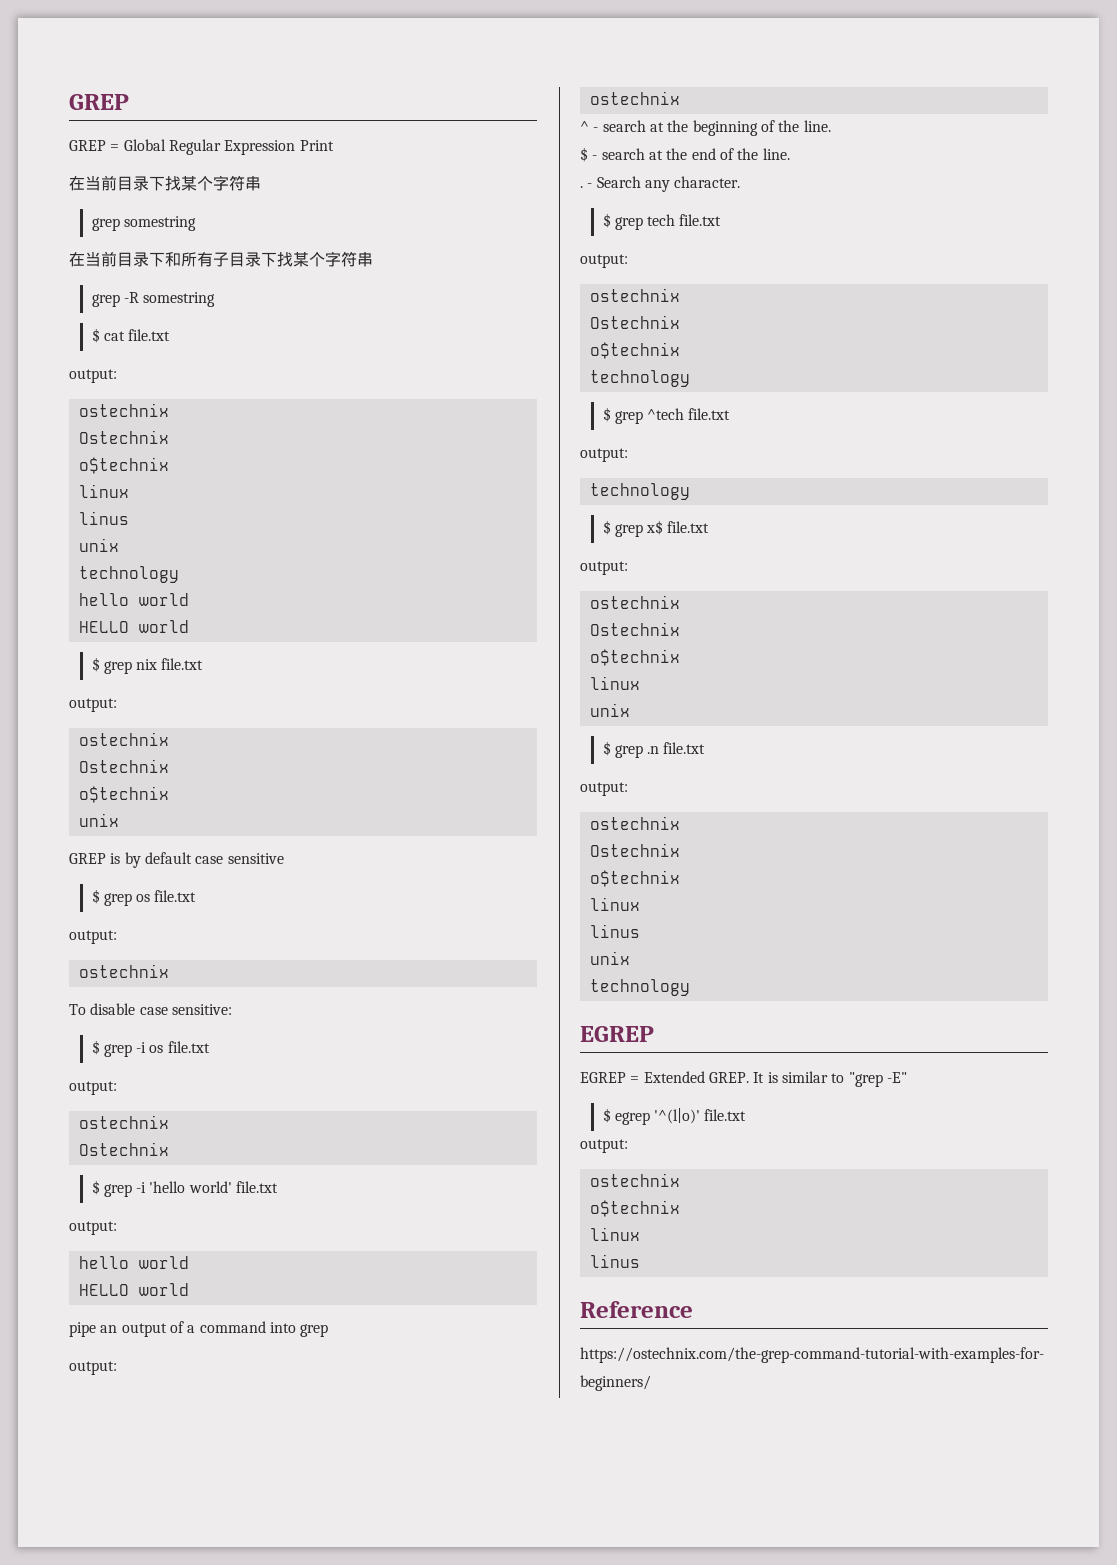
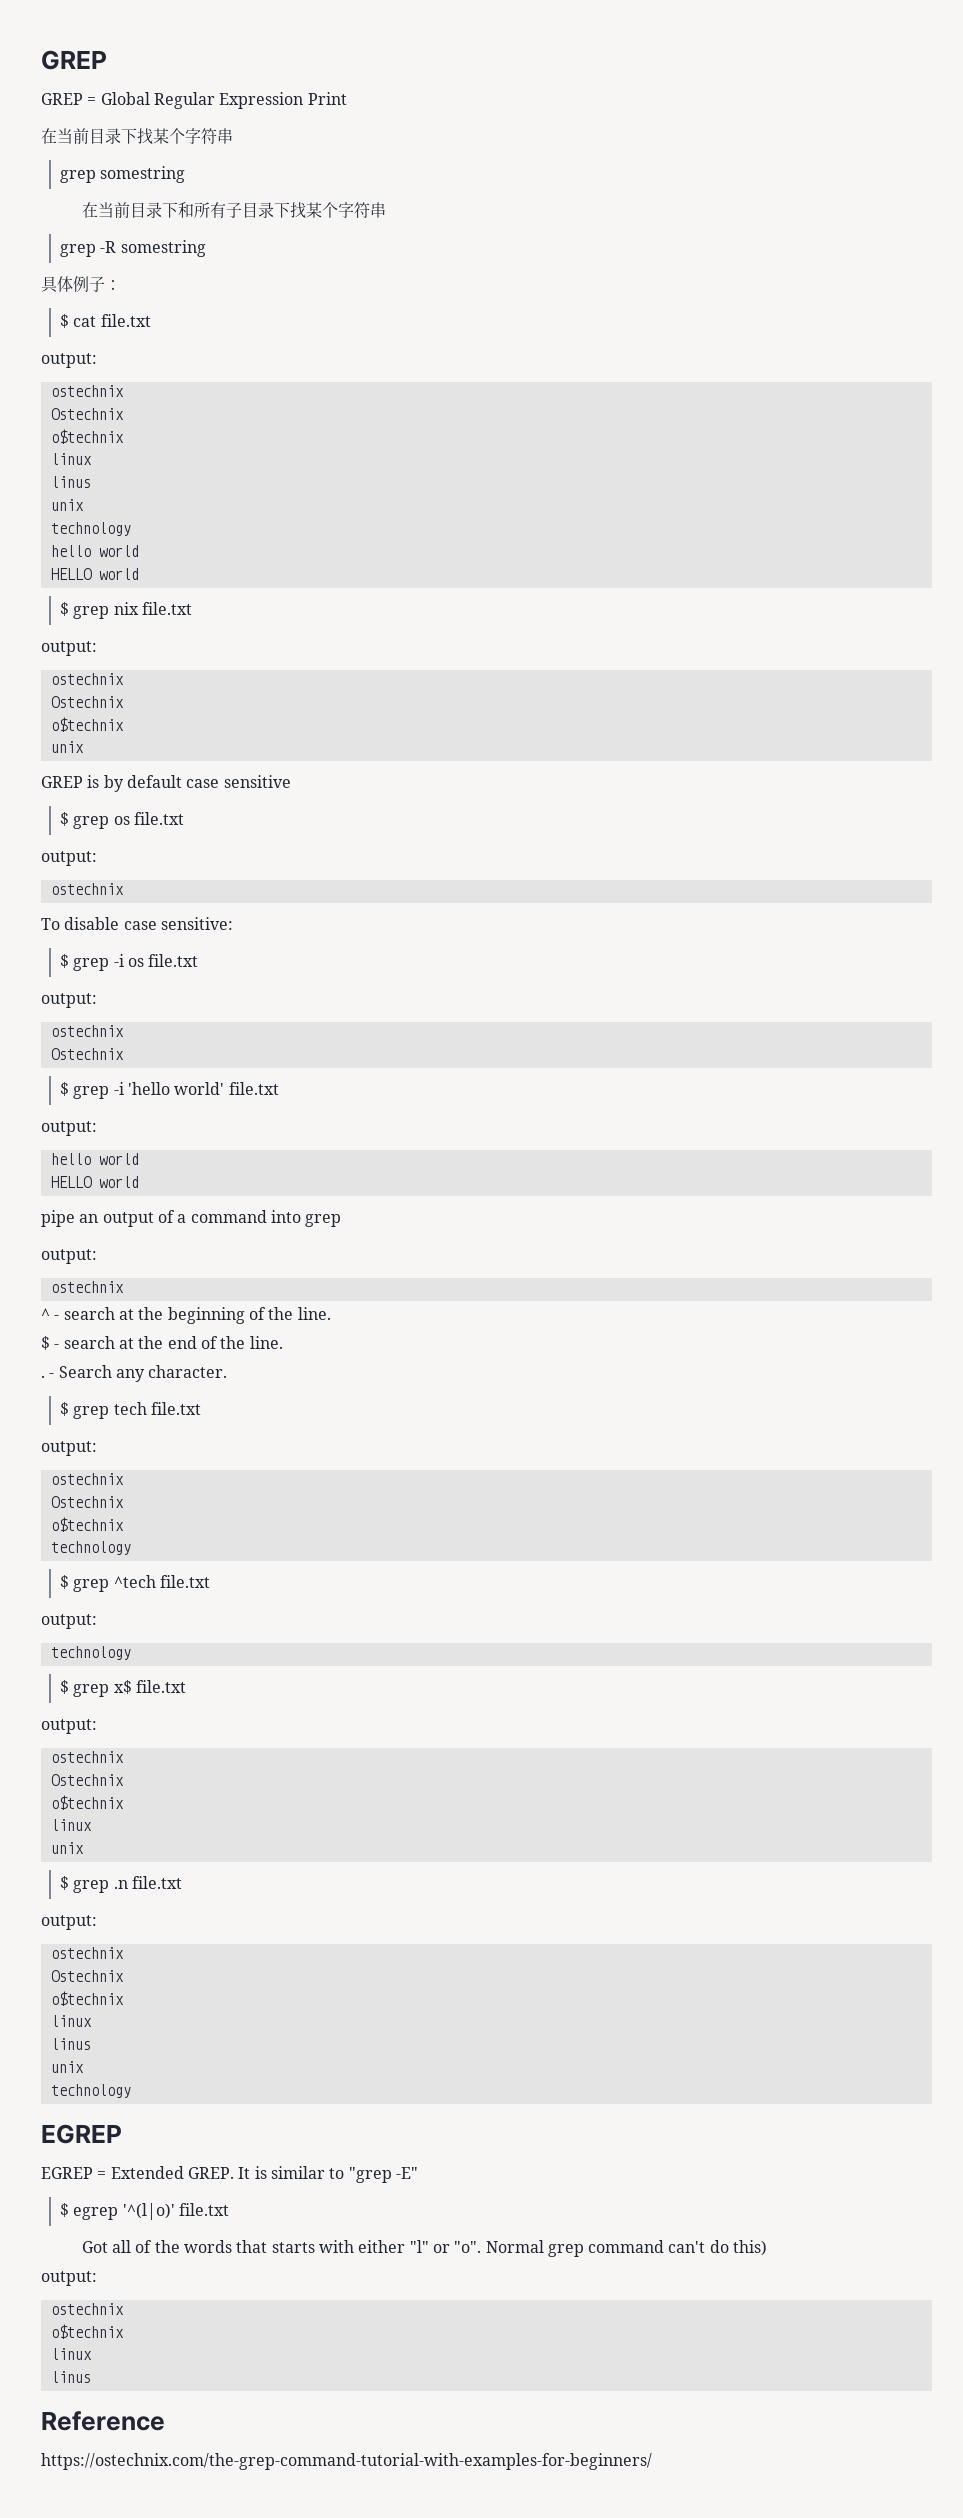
+ 具体例子：
+ Got all of the words that starts with either "l" or "o". Normal grep command can't do this)

